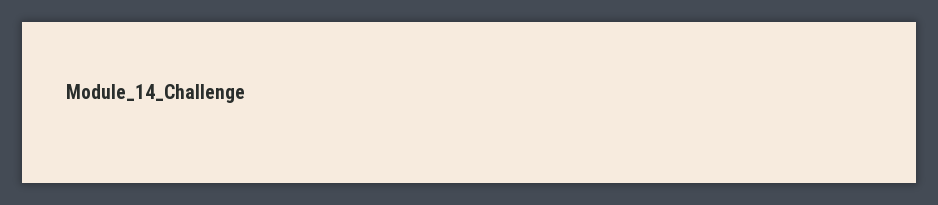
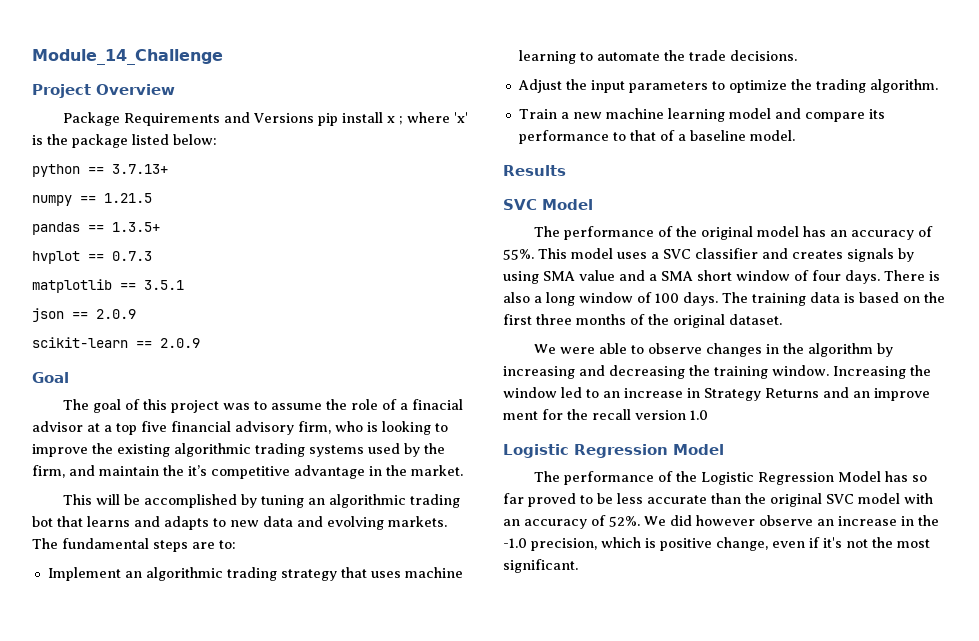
+ Project Overview
+ Package Requirements and Versions pip install x ; where 'x' is the package listed below:
+ python == 3.7.13+
+ numpy == 1.21.5
+ pandas == 1.3.5+
+ hvplot == 0.7.3
+ matplotlib == 3.5.1
+ json == 2.0.9
+ scikit-learn == 2.0.9
+ Goal
+ The goal of this project was to assume the role of a finacial advisor at a top five financial advisory firm, who is looking to improve the existing algorithmic trading systems used by the firm, and maintain the it’s competitive advantage in the market.
+ This will be accomplished by tuning an algorithmic trading bot that learns and adapts to new data and evolving markets. The fundamental steps are to:
+ Implement an algorithmic trading strategy that uses machine learning to automate the trade decisions.
+ Adjust the input parameters to optimize the trading algorithm.
+ Train a new machine learning model and compare its performance to that of a baseline model.
+ Results
+ SVC Model
+ The performance of the original model has an accuracy of 55%. This model uses a SVC classifier and creates signals by using SMA value and a SMA short window of four days. There is also a long window of 100 days. The training data is based on the first three months of the original dataset.
+ We were able to observe changes in the algorithm by increasing and decreasing the training window. Increasing the window led to an increase in Strategy Returns and an improve ment for the recall version 1.0
+ Logistic Regression Model
+ The performance of the Logistic Regression Model has so far proved to be less accurate than the original SVC model with an accuracy of 52%. We did however observe an increase in the -1.0 precision, which is positive change, even if it's not the most significant.

